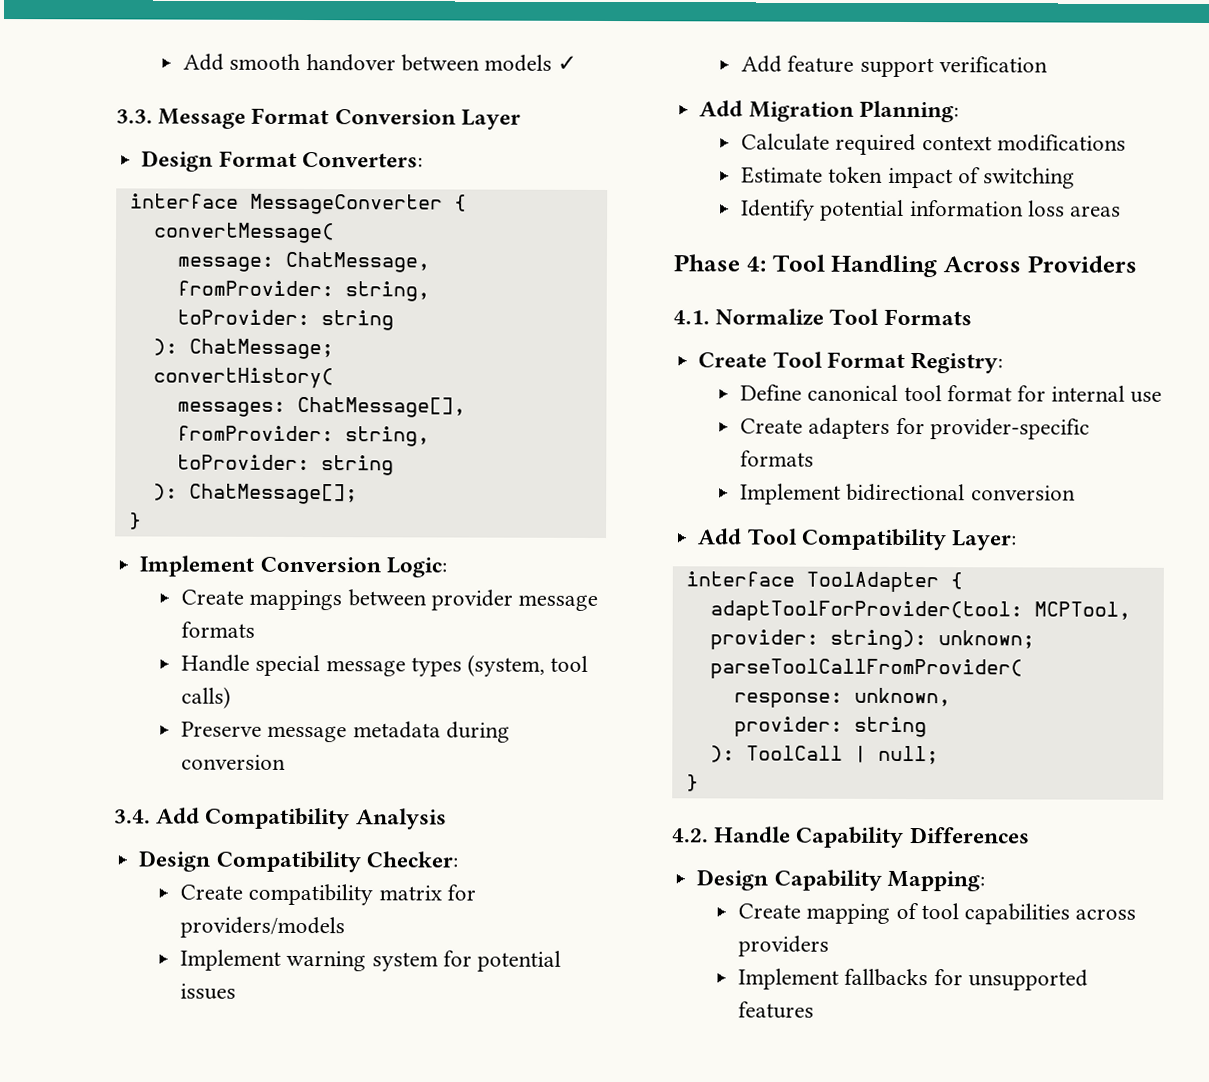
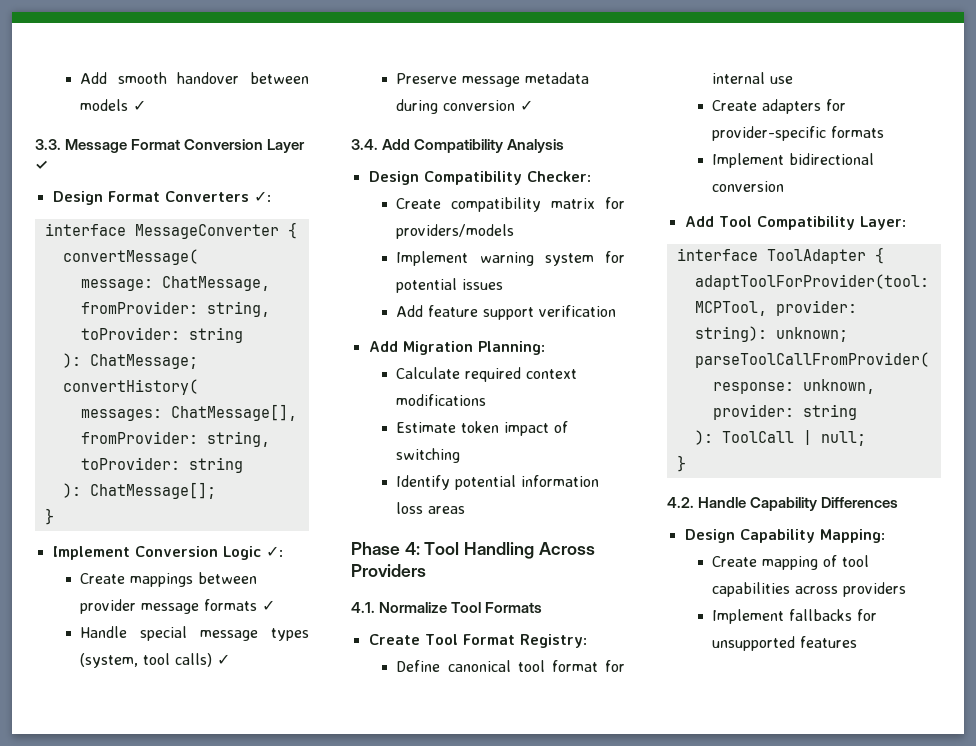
- 3.3. Message Format Conversion Layer
+ 3.3. Message Format Conversion Layer ✓
- Design Format Converters:
+ Design Format Converters ✓:
- Implement Conversion Logic:
+ Implement Conversion Logic ✓:
- Create mappings between provider message formats
+ Create mappings between provider message formats ✓
- Handle special message types (system, tool calls)
+ Handle special message types (system, tool calls) ✓
- Preserve message metadata during conversion
+ Preserve message metadata during conversion ✓

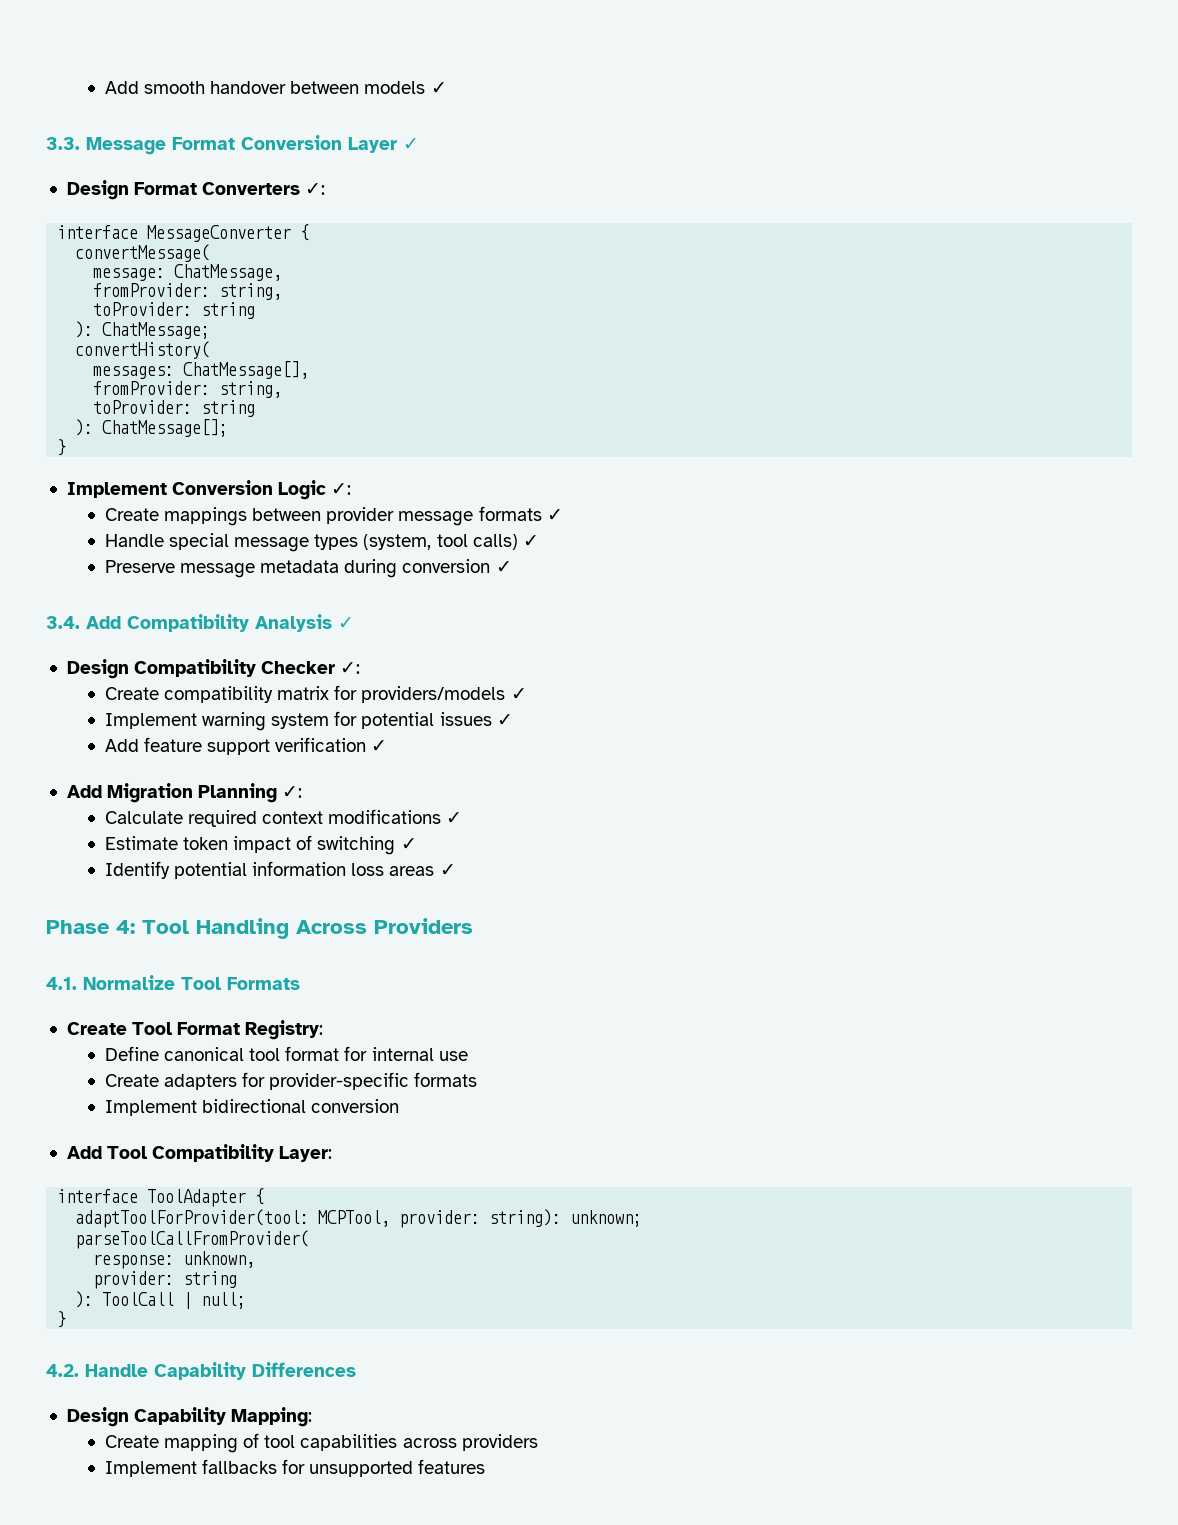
- 3.4. Add Compatibility Analysis
+ 3.4. Add Compatibility Analysis ✓
- Design Compatibility Checker:
+ Design Compatibility Checker ✓:
- Create compatibility matrix for providers/models
+ Create compatibility matrix for providers/models ✓
- Implement warning system for potential issues
+ Implement warning system for potential issues ✓
- Add feature support verification
+ Add feature support verification ✓
- Add Migration Planning:
+ Add Migration Planning ✓:
- Calculate required context modifications
+ Calculate required context modifications ✓
- Estimate token impact of switching
+ Estimate token impact of switching ✓
- Identify potential information loss areas
+ Identify potential information loss areas ✓

